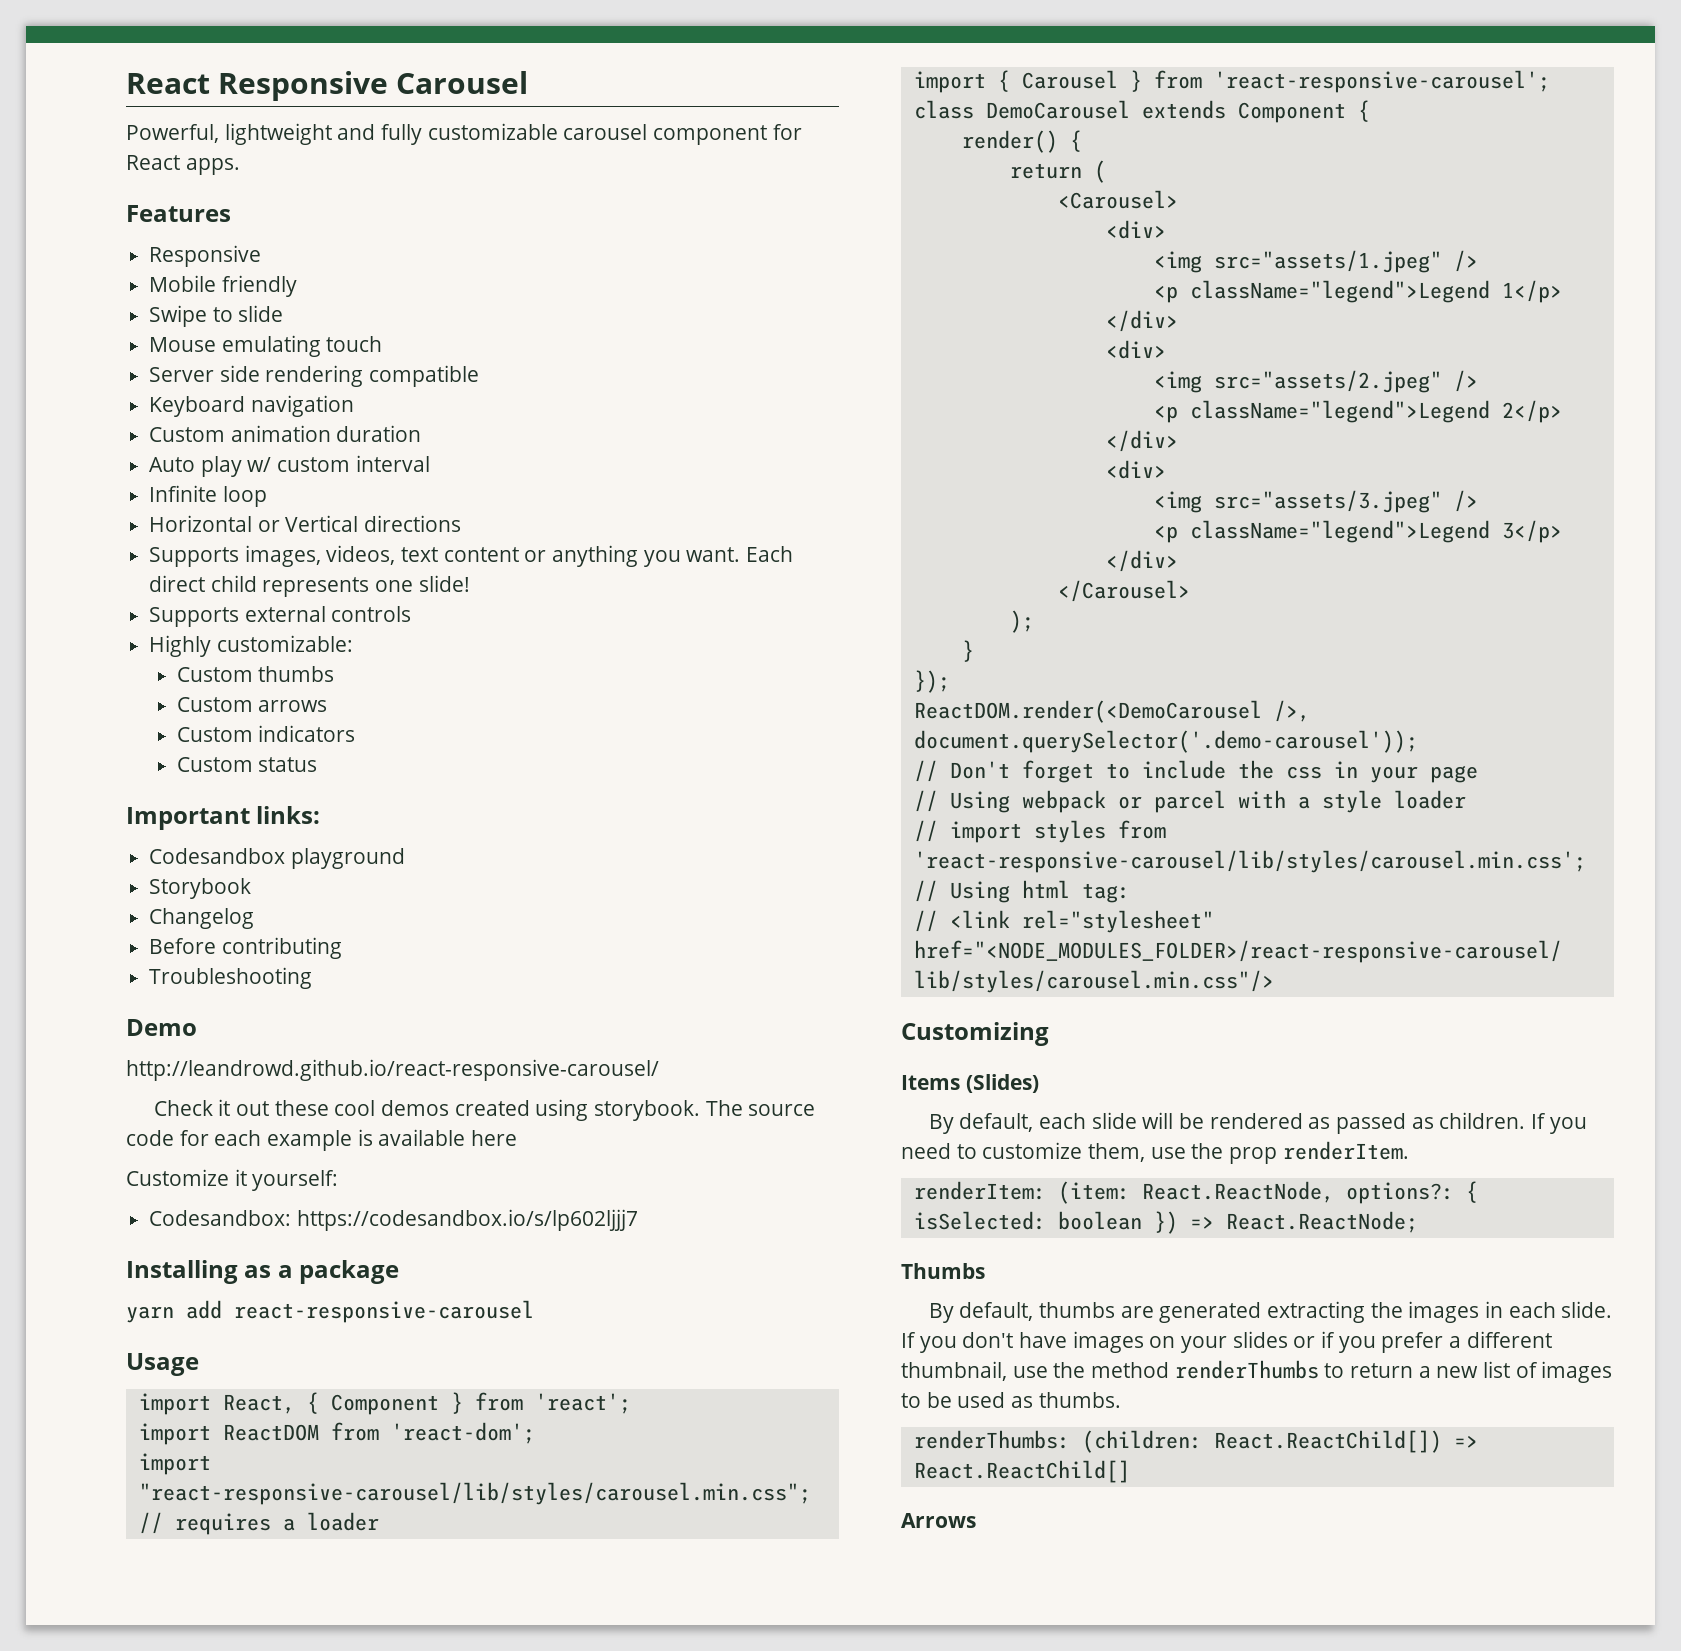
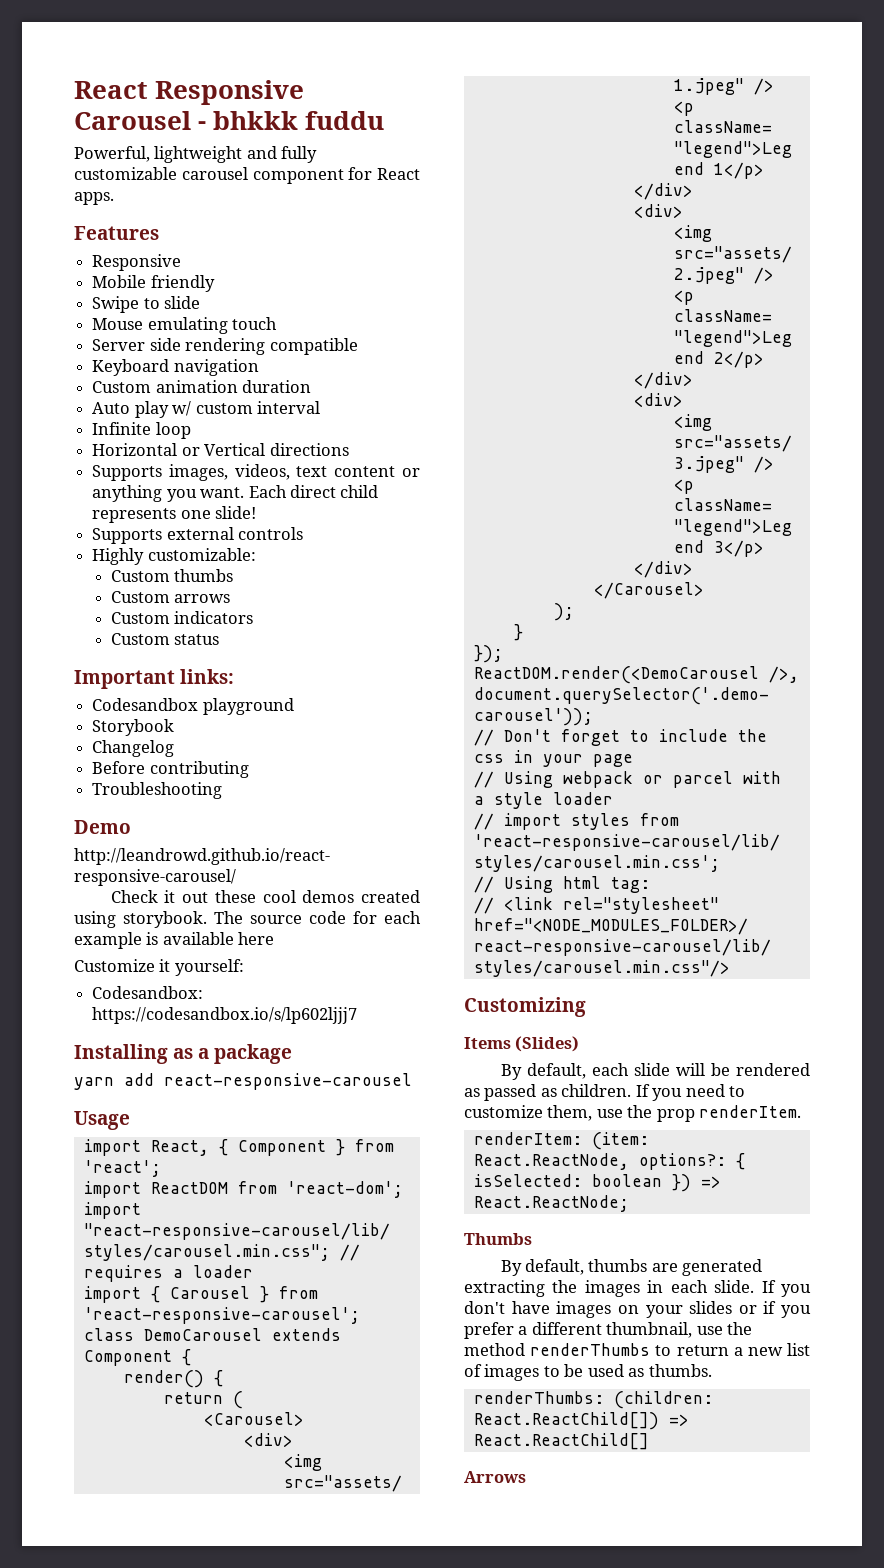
- React Responsive Carousel
+ React Responsive Carousel - bhkkk fuddu

